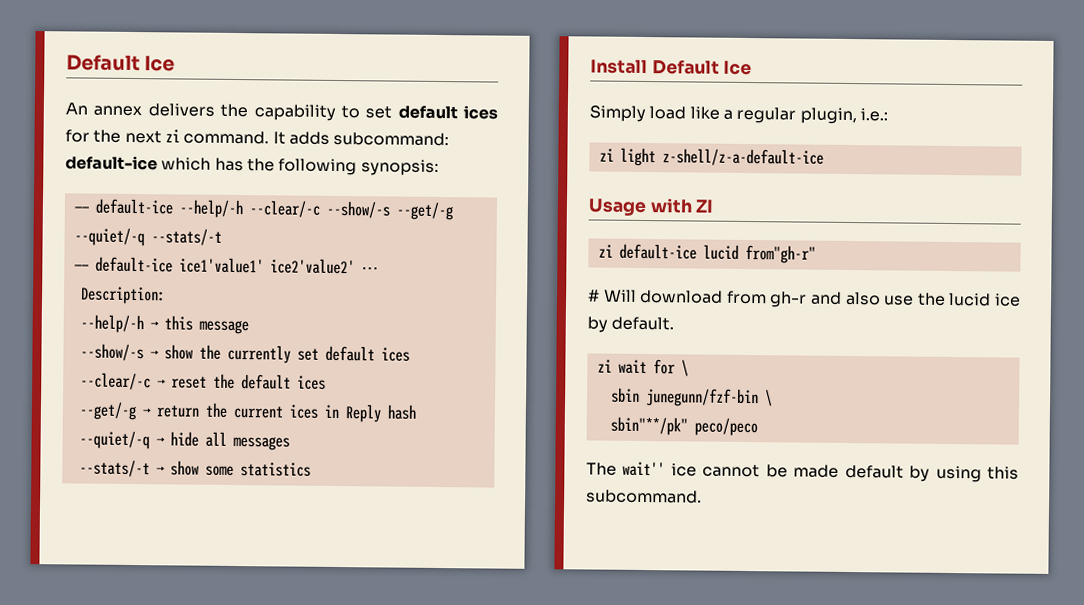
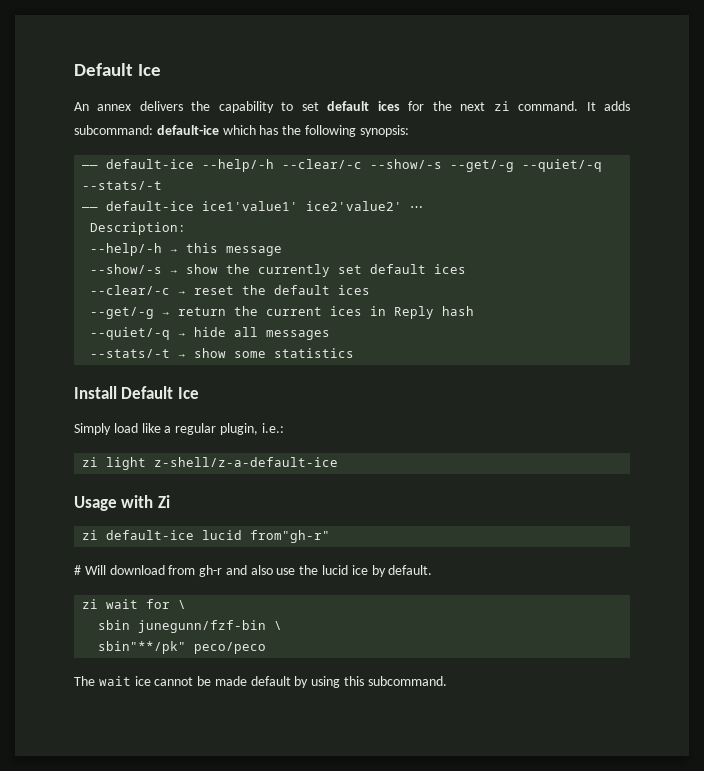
- Usage with ZI
+ Usage with Zi
- The wait'' ice cannot be made default by using this subcommand.
+ The wait ice cannot be made default by using this subcommand.

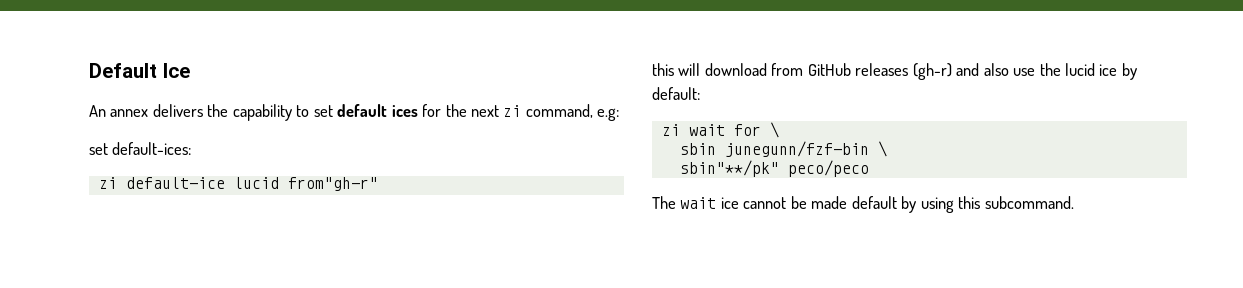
- An annex delivers the capability to set default ices for the next zi command. It adds subcommand: default-ice which has the following synopsis:
- —— default-ice --help/-h --clear/-c --show/-s --get/-g --quiet/-q --stats/-t
- —— default-ice ice1'value1' ice2'value2' ⋯
- Description:
- --help/-h → this message
- --show/-s → show the currently set default ices
- --clear/-c → reset the default ices
- --get/-g → return the current ices in Reply hash
- --quiet/-q → hide all messages
- --stats/-t → show some statistics
- Install Default Ice
- Simply load like a regular plugin, i.e.:
- zi light z-shell/z-a-default-ice
- Usage with Zi
+ An annex delivers the capability to set default ices for the next zi command, e.g:
+ set default-ices:
  zi default-ice lucid from"gh-r"
- # Will download from gh-r and also use the lucid ice by default.
+ this will download from GitHub releases (gh-r) and also use the lucid ice by default:

